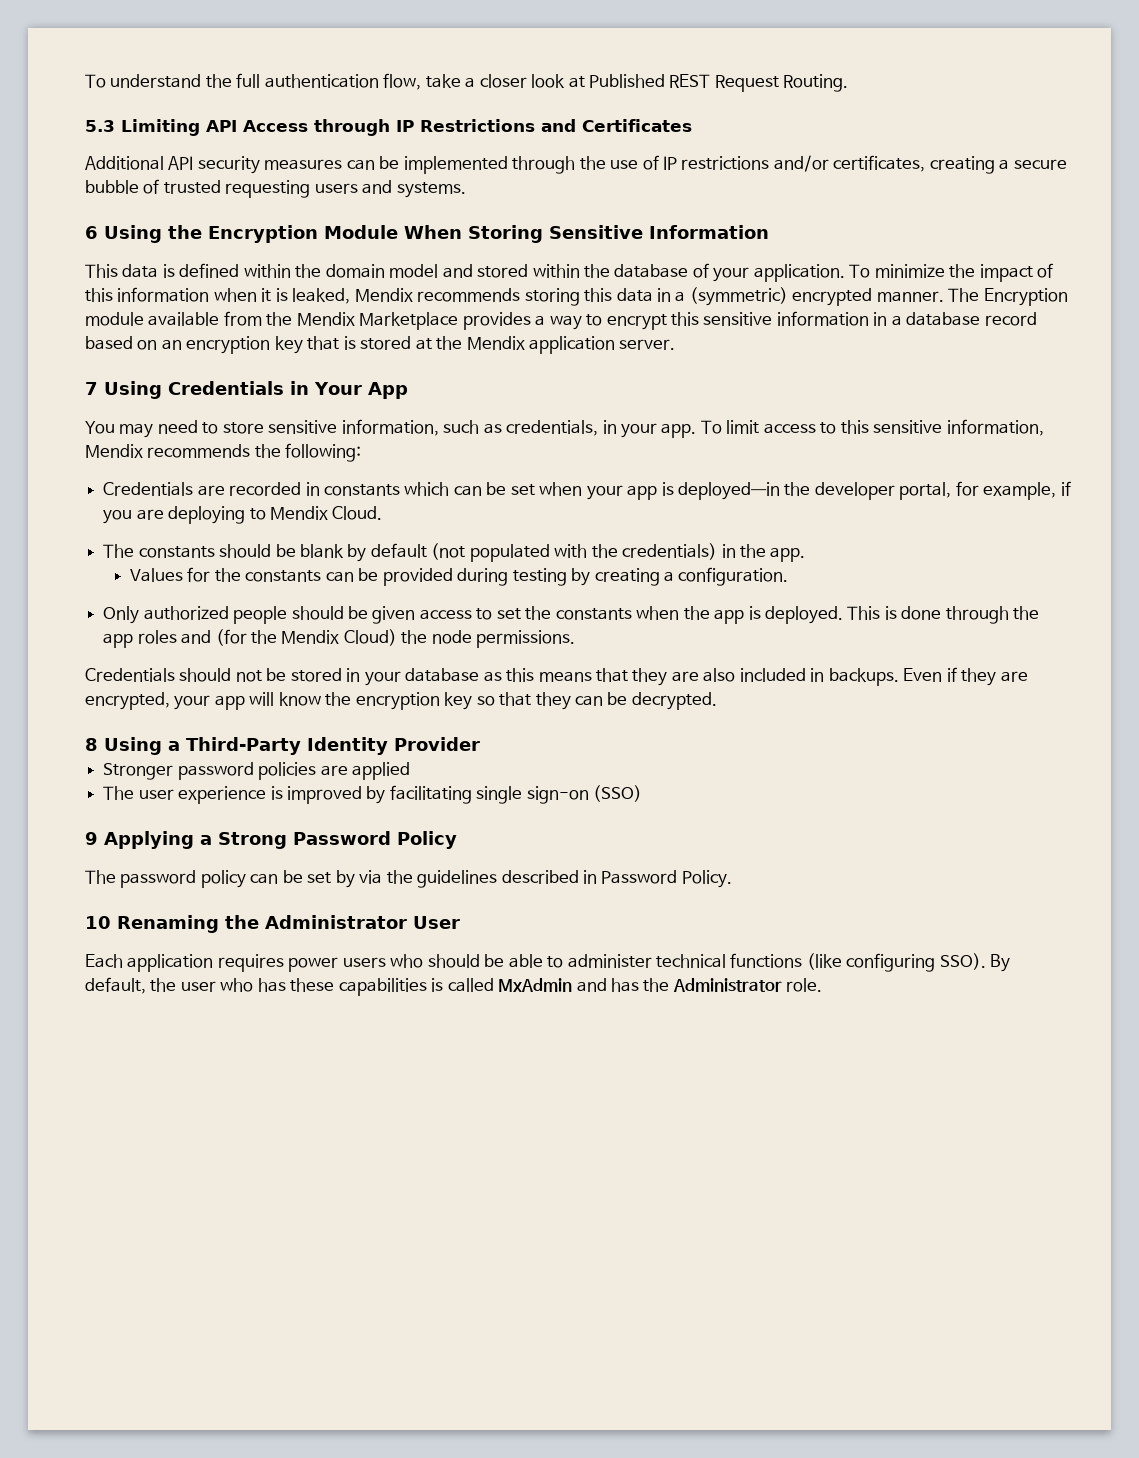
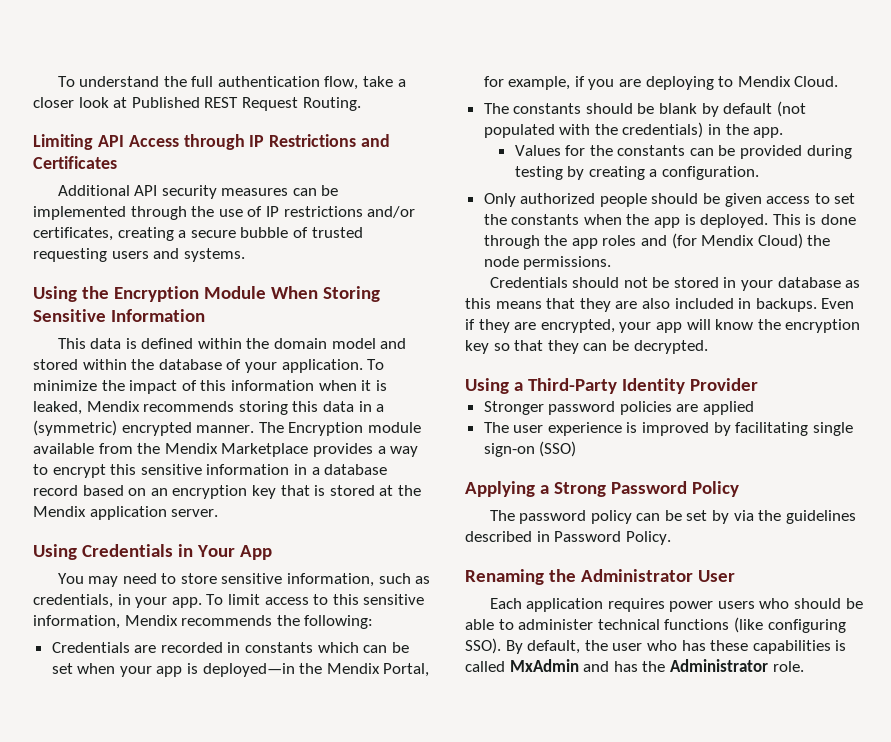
- 5.3 Limiting API Access through IP Restrictions and Certificates
+ Limiting API Access through IP Restrictions and Certificates
- 6 Using the Encryption Module When Storing Sensitive Information
+ Using the Encryption Module When Storing Sensitive Information
- 7 Using Credentials in Your App
+ Using Credentials in Your App
- Credentials are recorded in constants which can be set when your app is deployed—in the developer portal, for example, if you are deploying to Mendix Cloud.
+ Credentials are recorded in constants which can be set when your app is deployed—in the Mendix Portal, for example, if you are deploying to Mendix Cloud.
- This is done through the app roles and (for the Mendix Cloud) the node permissions.
+ This is done through the app roles and (for Mendix Cloud) the node permissions.
- 8 Using a Third-Party Identity Provider
+ Using a Third-Party Identity Provider
- 9 Applying a Strong Password Policy
+ Applying a Strong Password Policy
- 10 Renaming the Administrator User
+ Renaming the Administrator User

